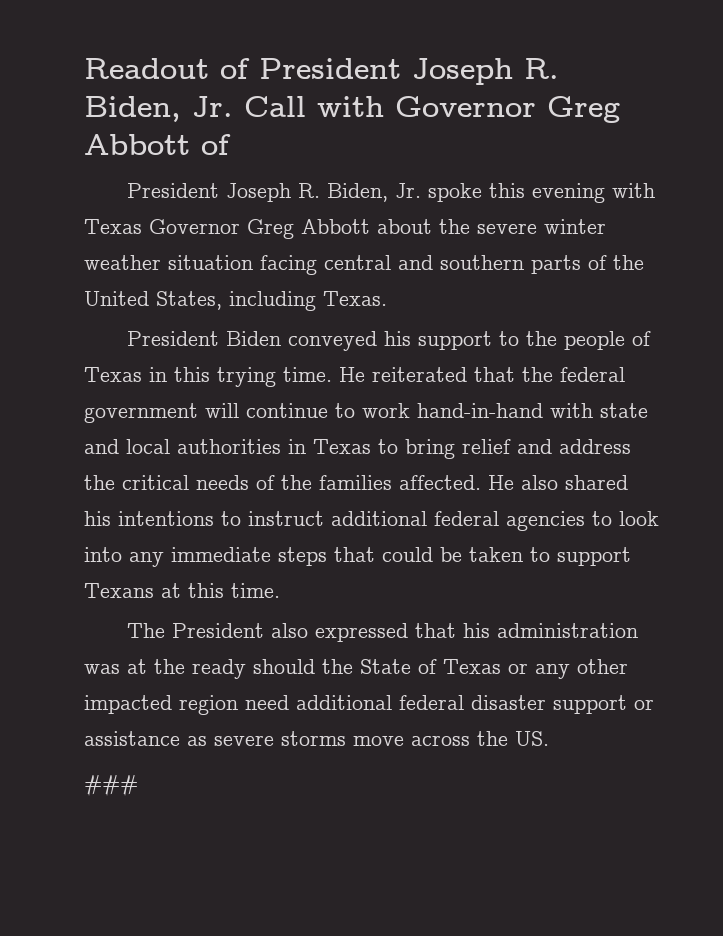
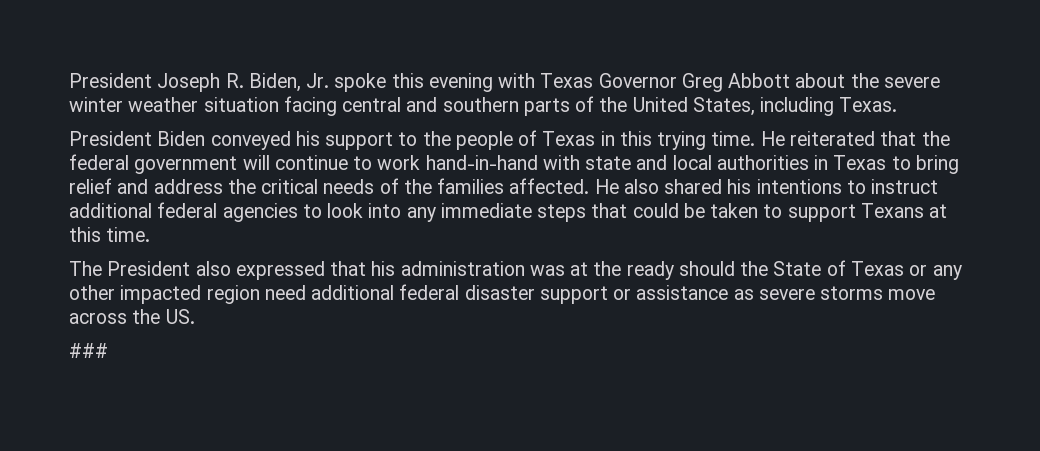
- Readout of President Joseph R. Biden, Jr. Call with Governor Greg Abbott of

